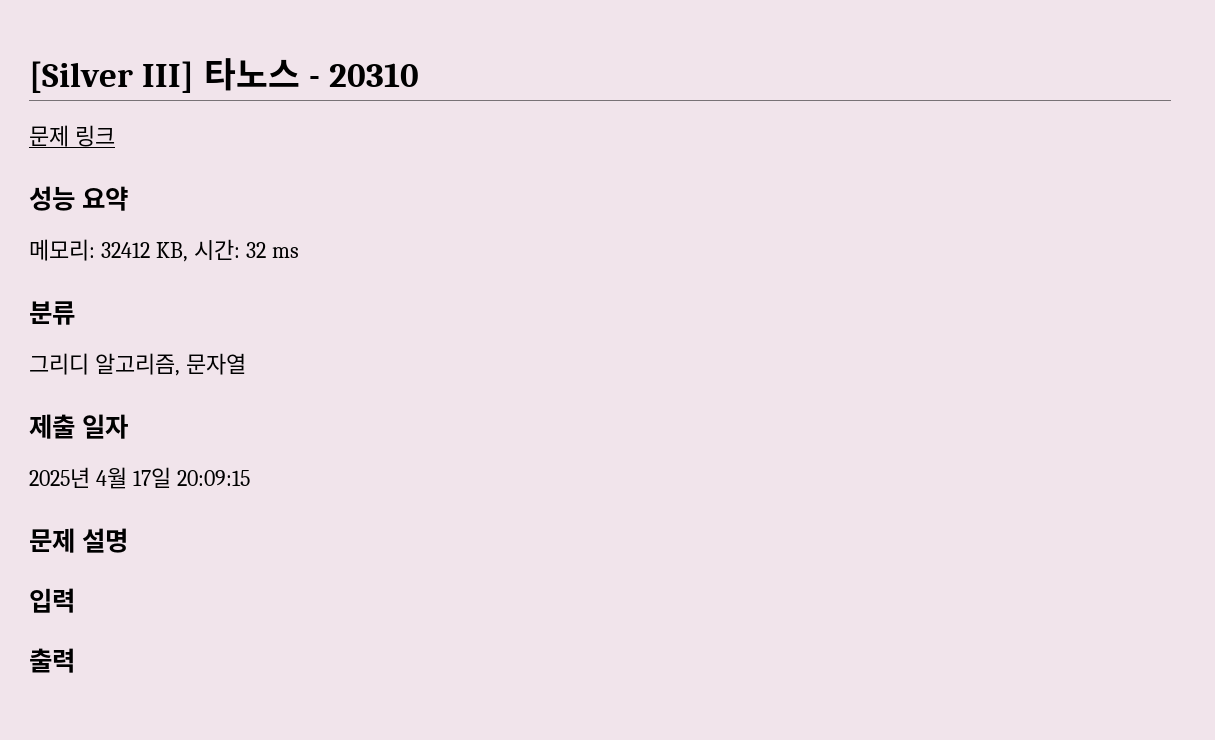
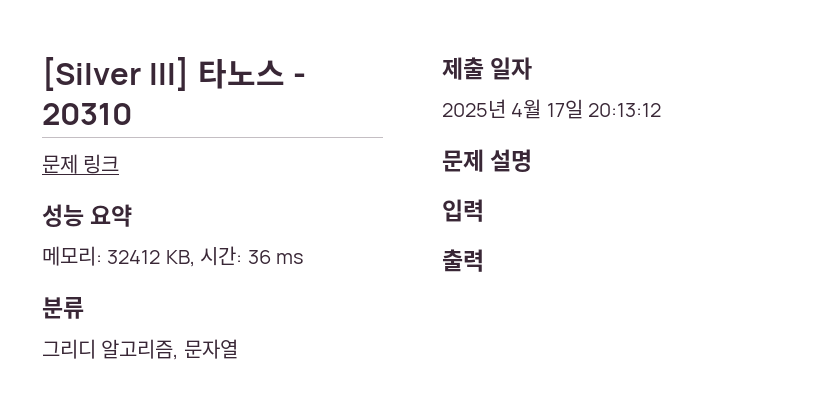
- 메모리: 32412 KB, 시간: 32 ms
+ 메모리: 32412 KB, 시간: 36 ms
- 2025년 4월 17일 20:09:15
+ 2025년 4월 17일 20:13:12

